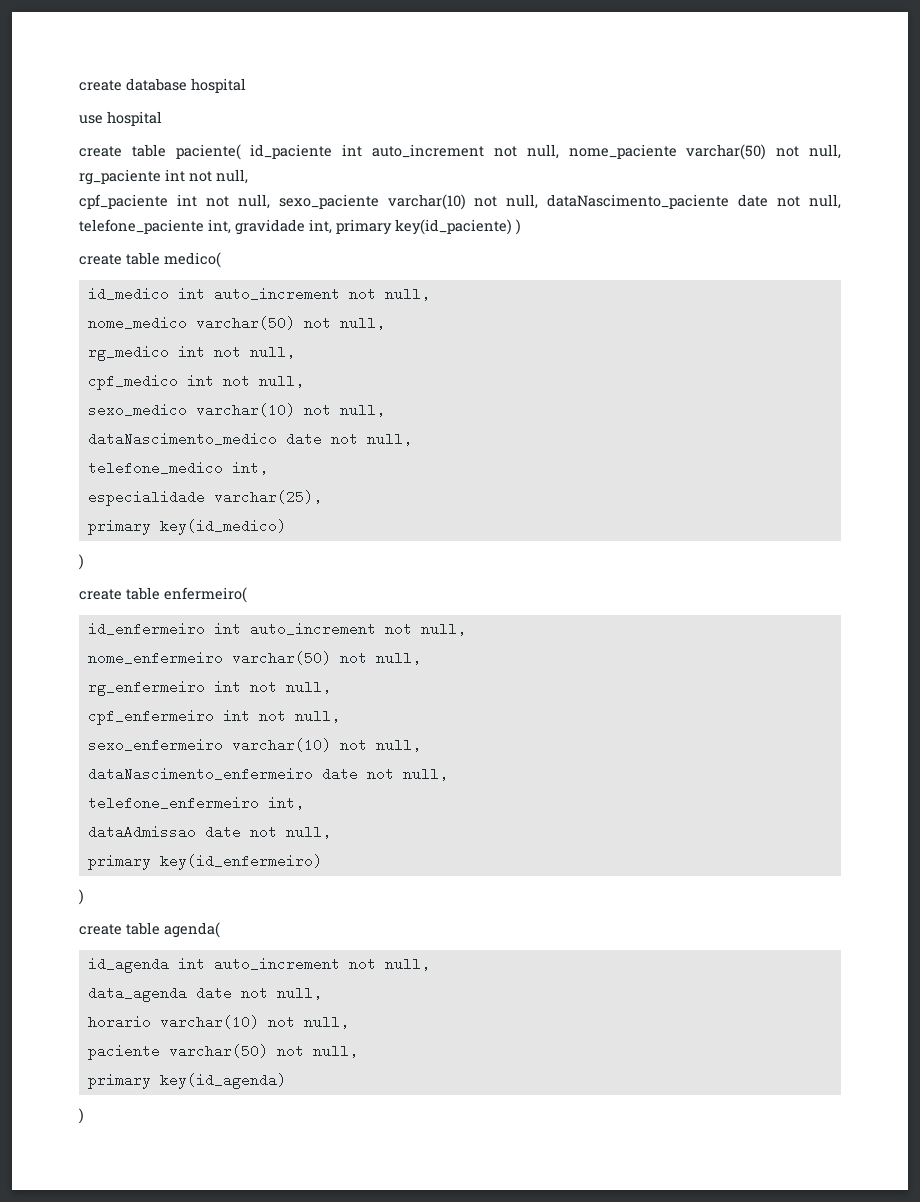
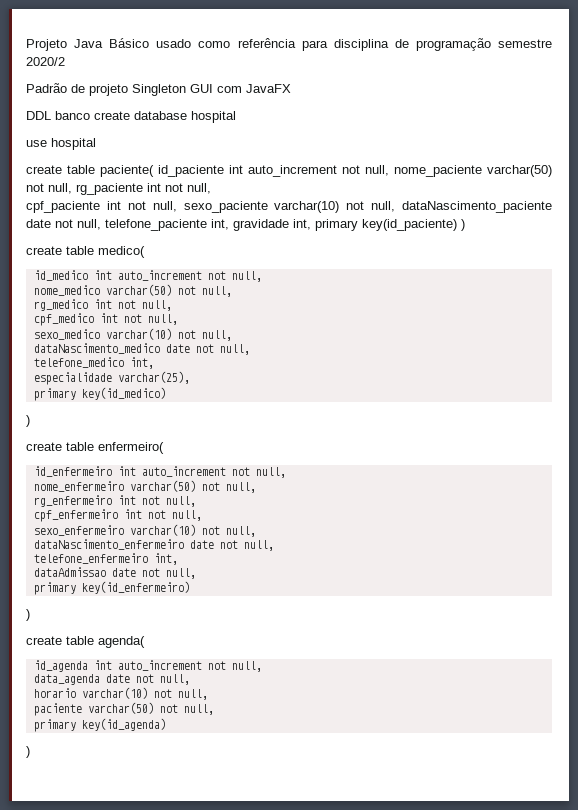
- create database hospital
+ Projeto Java Básico usado como referência para disciplina de programação semestre 2020/2
+ Padrão de projeto Singleton GUI com JavaFX
+ DDL banco create database hospital

